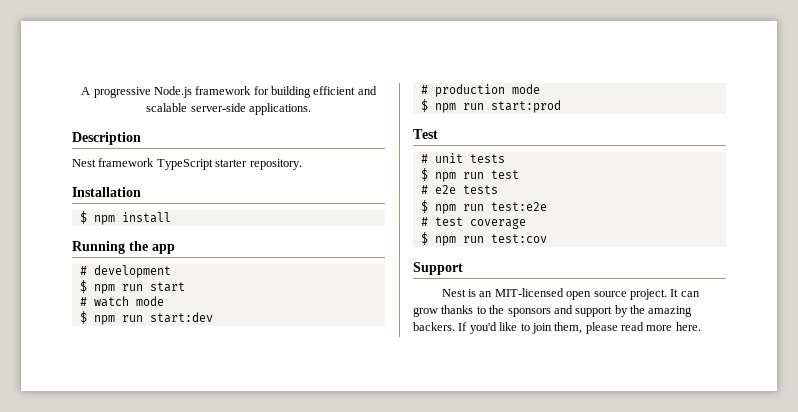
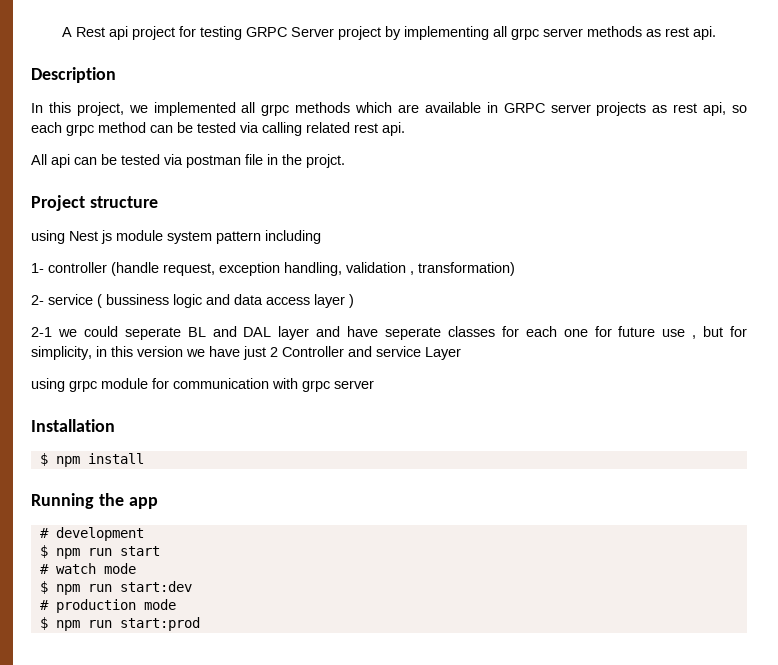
- A progressive Node.js framework for building efficient and scalable server-side applications.
+ A Rest api project for testing GRPC Server project by implementing all grpc server methods as rest api.
  Description
- Nest framework TypeScript starter repository.
+ In this project, we implemented all grpc methods which are available in GRPC server projects as rest api, so each grpc method can be tested via calling related rest api.
+ All api can be tested via postman file in the projct.
+ Project structure
+ using Nest js module system pattern including
+ 1- controller (handle request, exception handling, validation , transformation)
+ 2- service ( bussiness logic and data access layer )
+ 2-1 we could seperate BL and DAL layer and have seperate classes for each one for future use , but for simplicity, in this version we have just 2 Controller and service Layer
+ using grpc module for communication with grpc server
- Test
- # unit tests
- $ npm run test
- # e2e tests
- $ npm run test:e2e
- # test coverage
- $ npm run test:cov
- Support
- Nest is an MIT-licensed open source project. It can grow thanks to the sponsors and support by the amazing backers. If you'd like to join them, please read more here.

